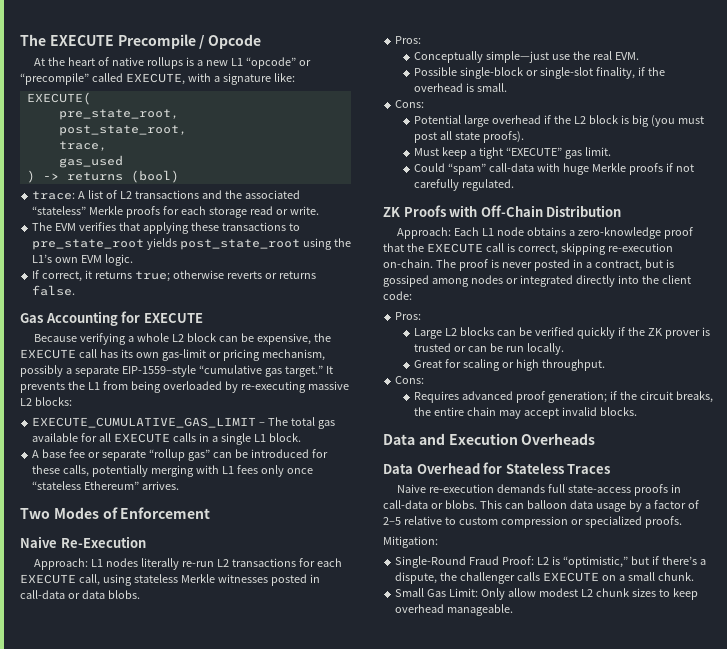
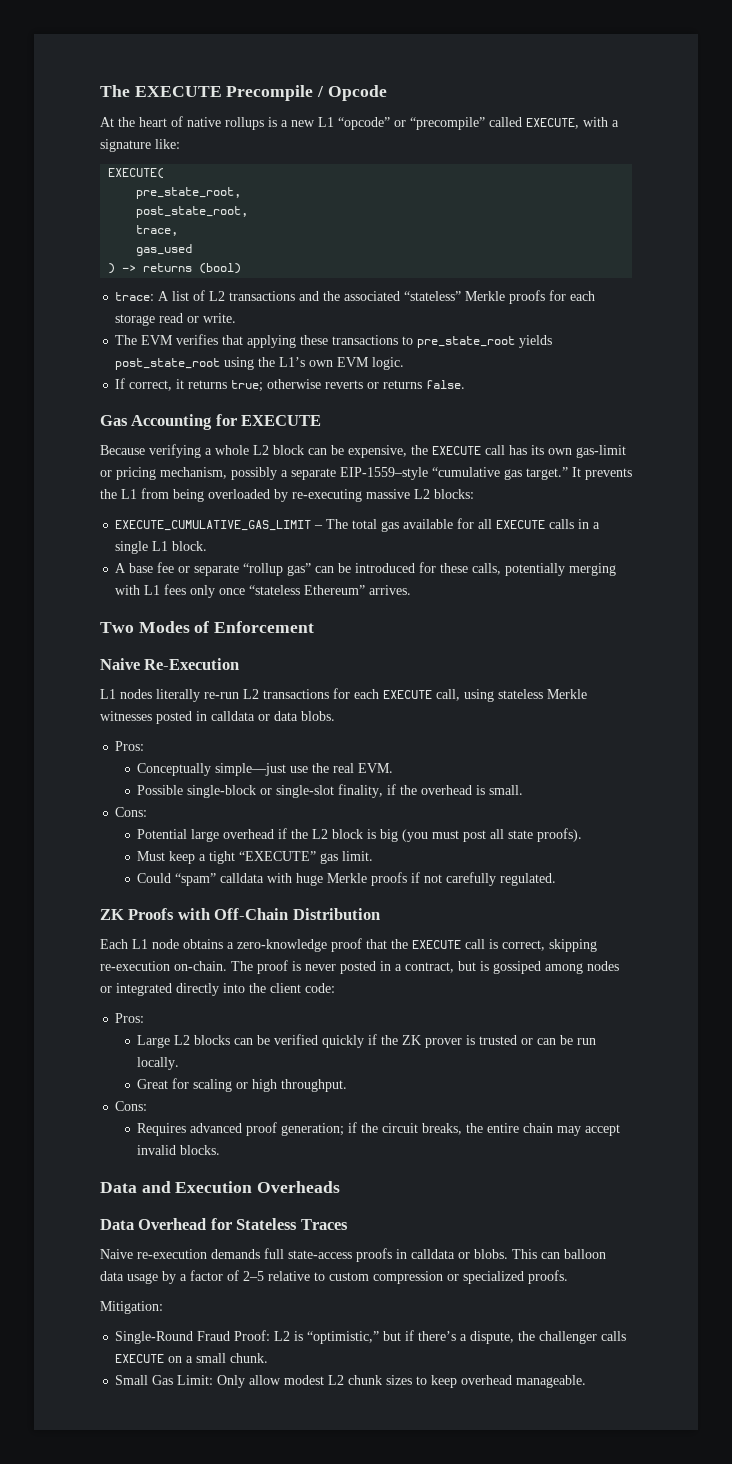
- Approach: L1 nodes literally re-run L2 transactions for each EXECUTE call, using stateless Merkle witnesses posted in call-data or data blobs.
+ L1 nodes literally re-run L2 transactions for each EXECUTE call, using stateless Merkle witnesses posted in calldata or data blobs.
- Could “spam” call-data with huge Merkle proofs if not carefully regulated.
+ Could “spam” calldata with huge Merkle proofs if not carefully regulated.
- Approach: Each L1 node obtains a zero-knowledge proof that the EXECUTE call is correct, skipping re-execution on-chain.
+ Each L1 node obtains a zero-knowledge proof that the EXECUTE call is correct, skipping re-execution on-chain.
- Naive re-execution demands full state-access proofs in call-data or blobs.
+ Naive re-execution demands full state-access proofs in calldata or blobs.

